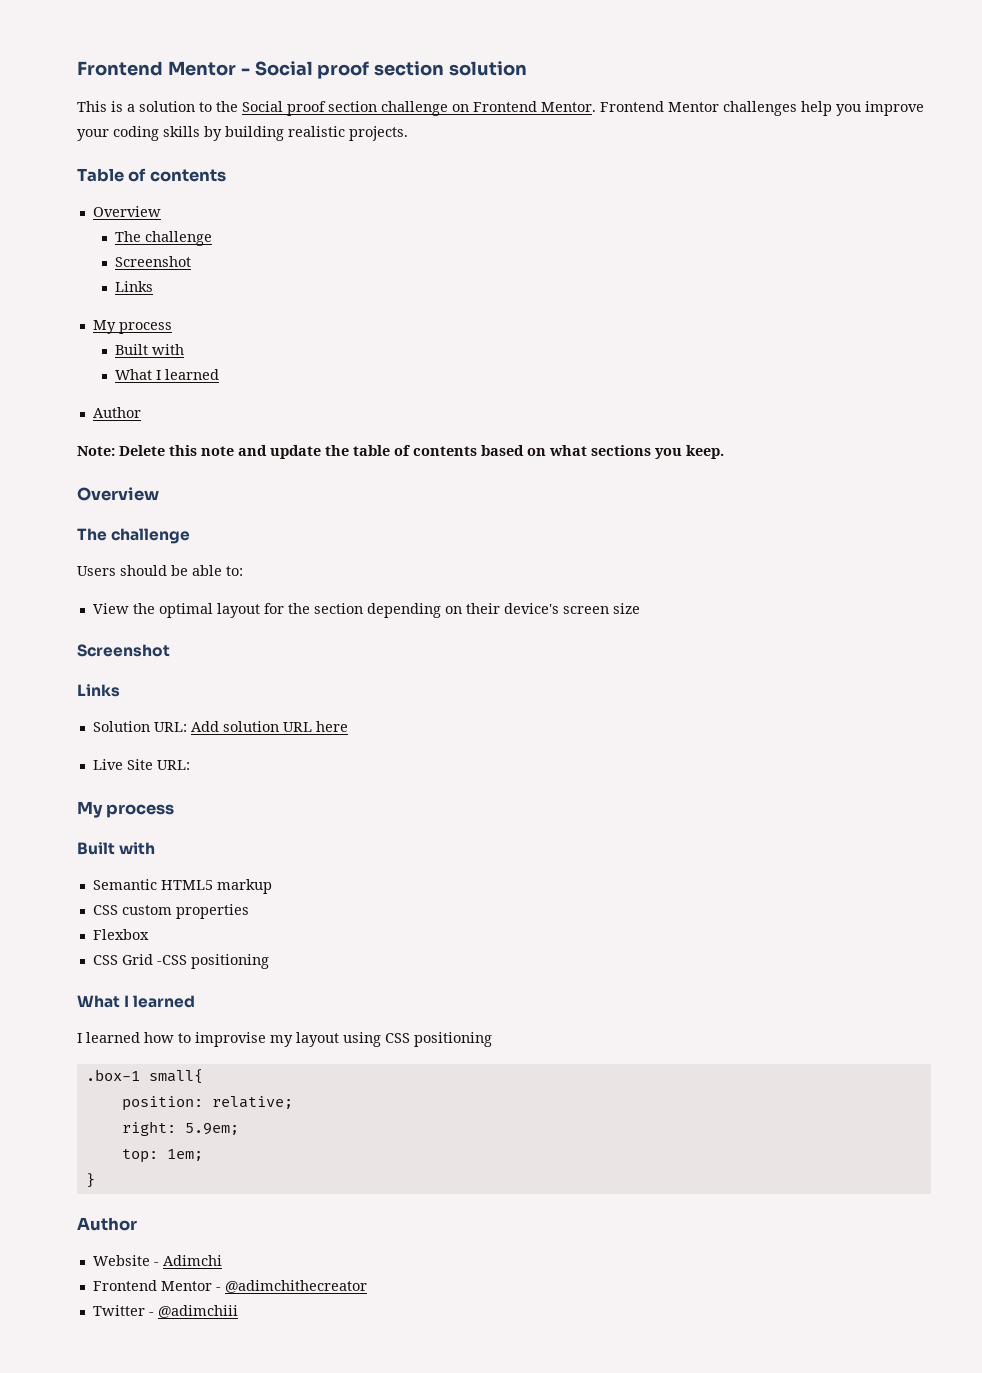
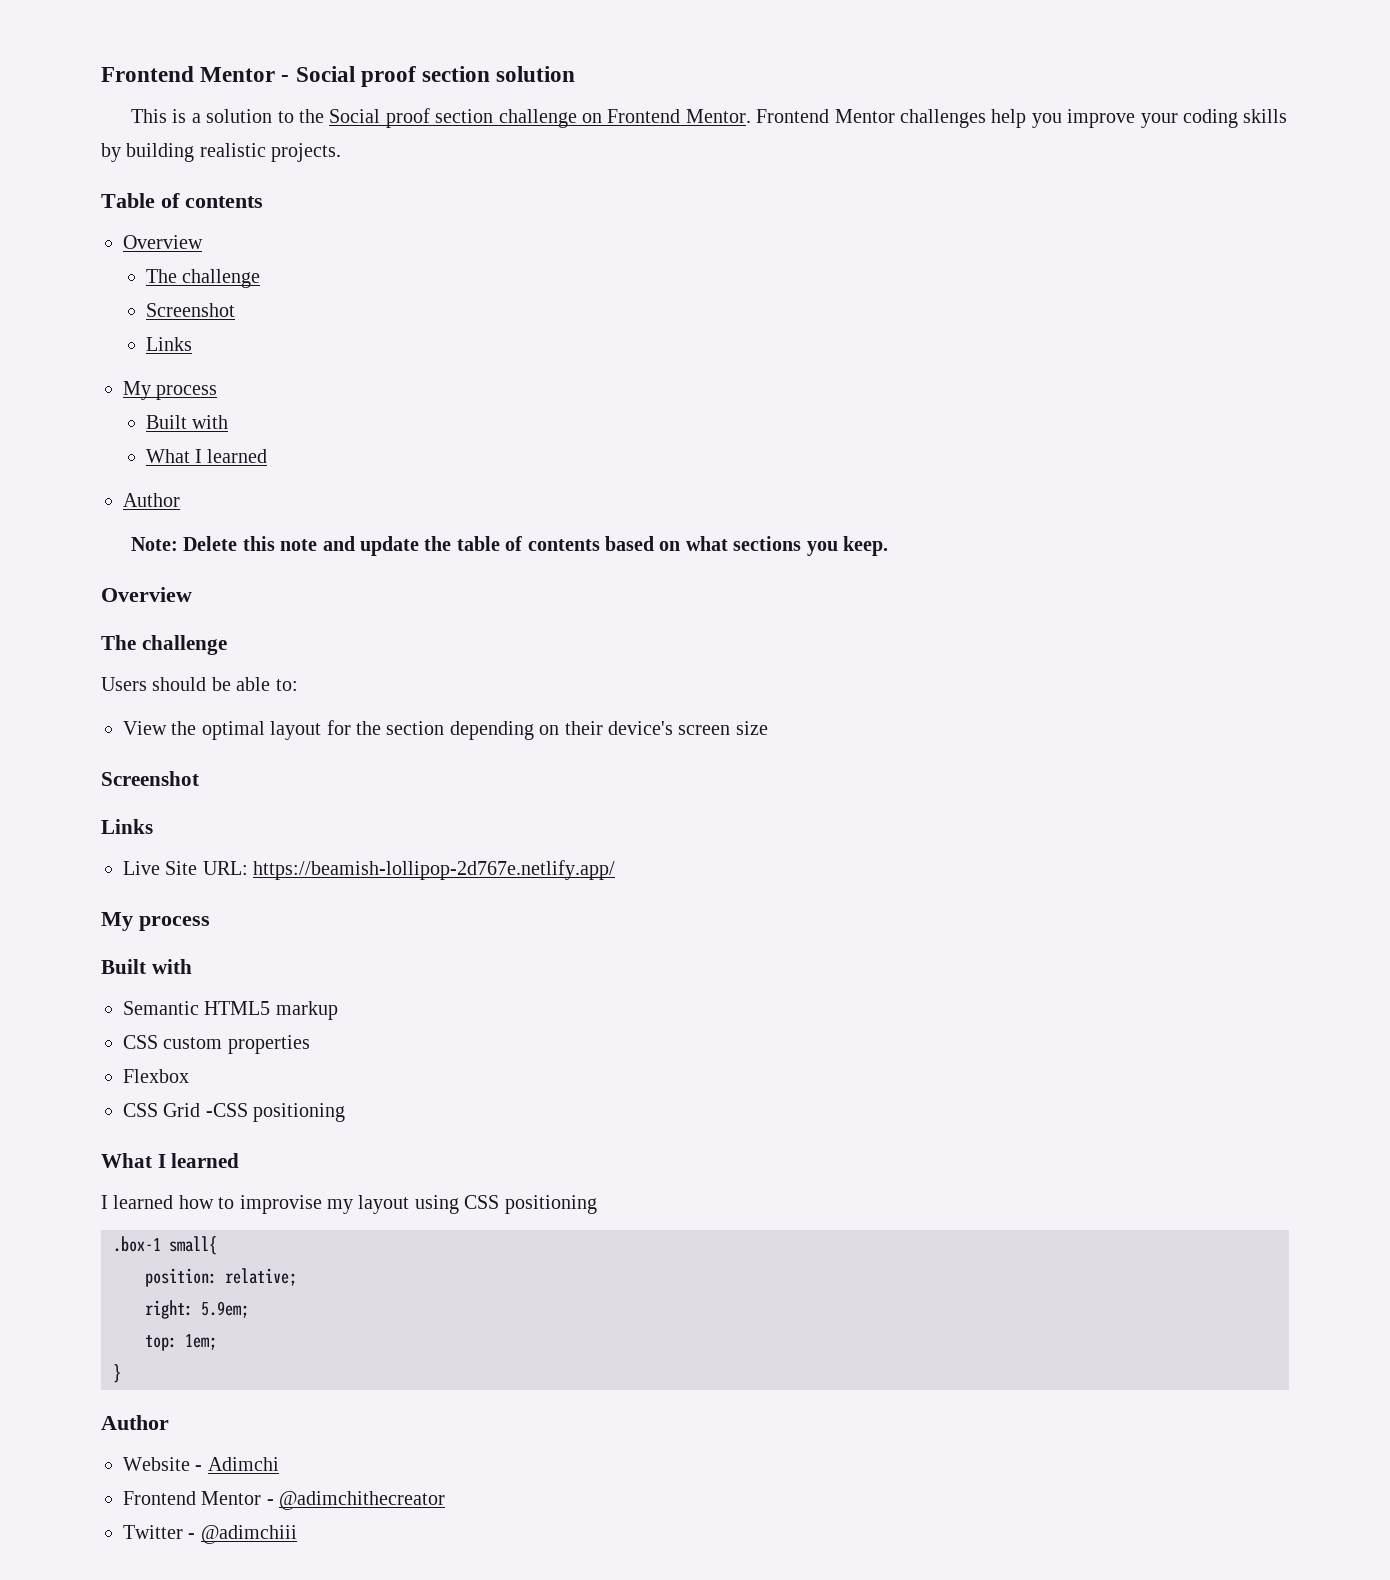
- Solution URL: Add solution URL here
- Live Site URL:
+ Live Site URL: https://beamish-lollipop-2d767e.netlify.app/

